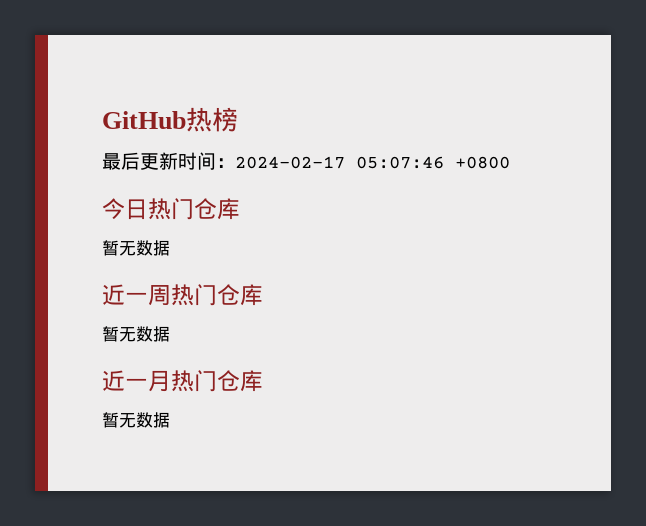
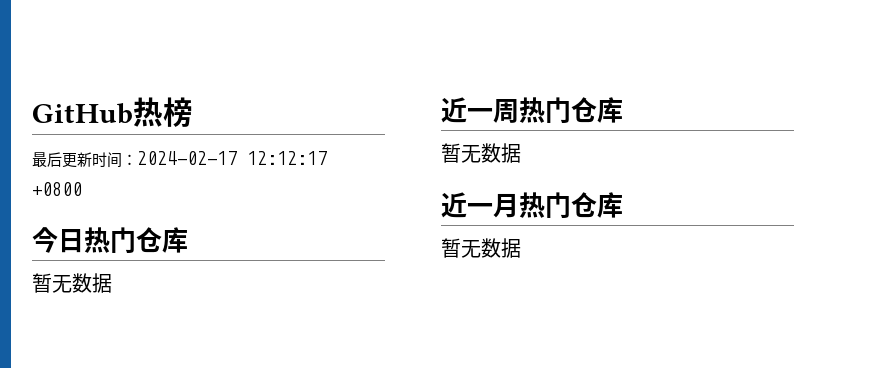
- 最后更新时间：2024-02-17 05:07:46 +0800
+ 最后更新时间：2024-02-17 12:12:17 +0800

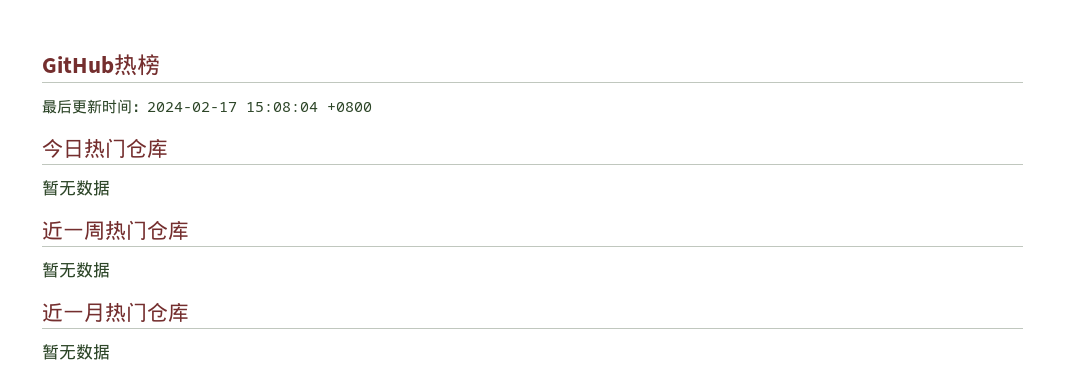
- 最后更新时间：2024-02-17 12:12:17 +0800
+ 最后更新时间：2024-02-17 15:08:04 +0800

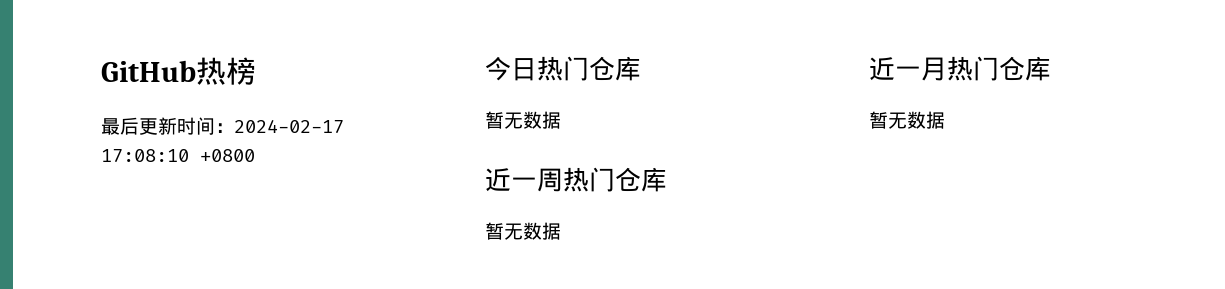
- 最后更新时间：2024-02-17 15:08:04 +0800
+ 最后更新时间：2024-02-17 17:08:10 +0800

